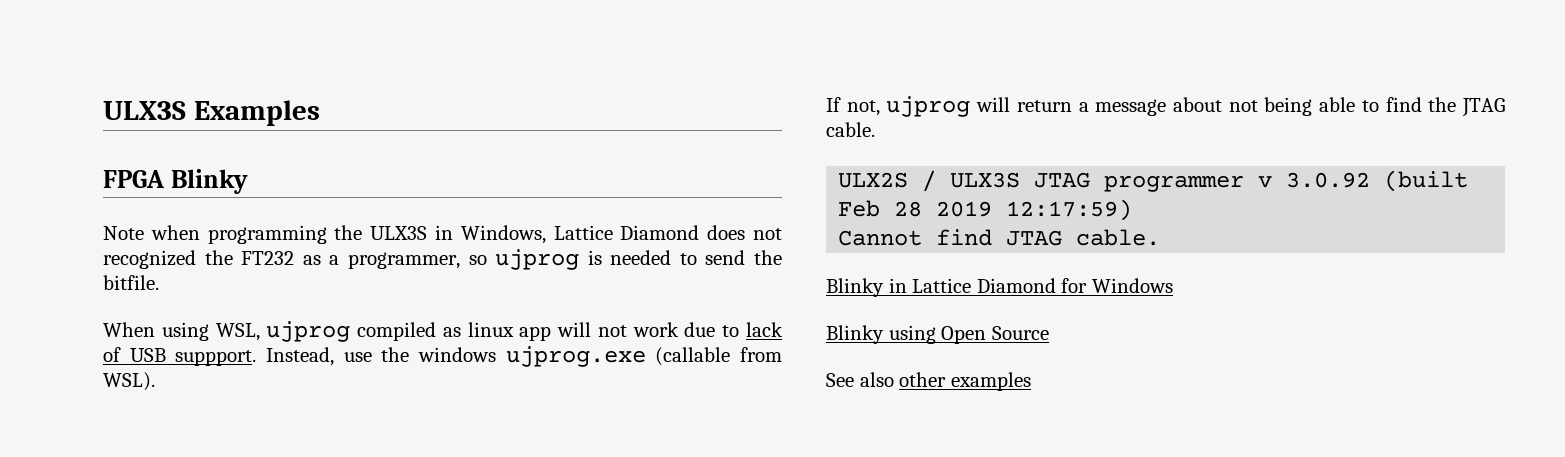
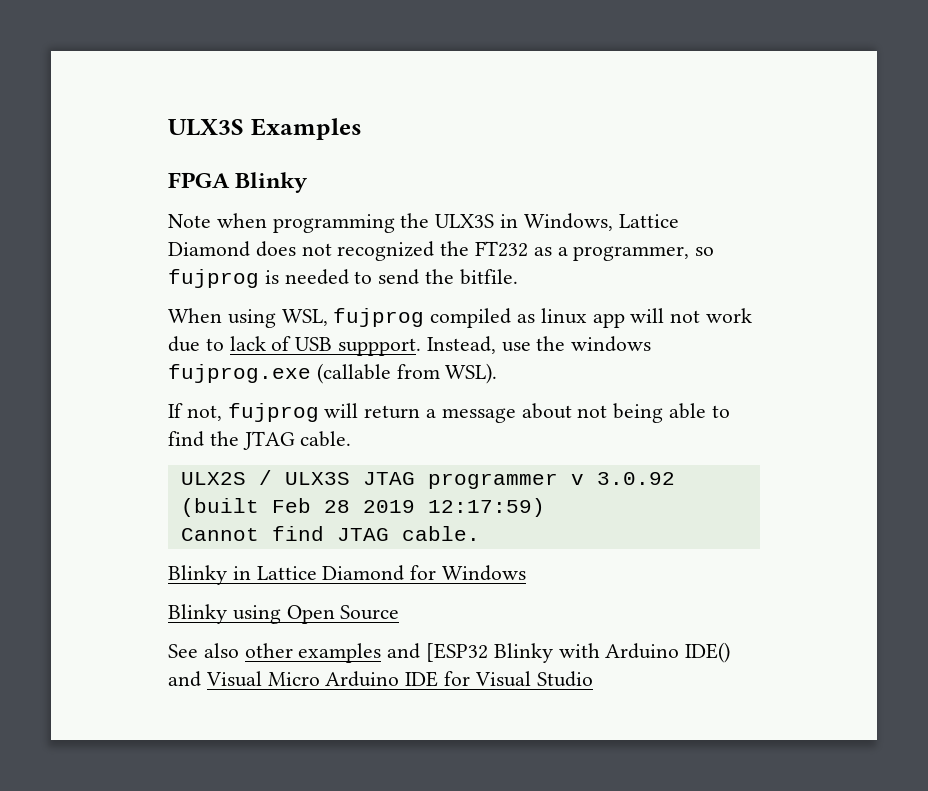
- Note when programming the ULX3S in Windows, Lattice Diamond does not recognized the FT232 as a programmer, so ujprog is needed to send the bitfile.
+ Note when programming the ULX3S in Windows, Lattice Diamond does not recognized the FT232 as a programmer, so fujprog is needed to send the bitfile.
- When using WSL, ujprog compiled as linux app will not work due to lack of USB suppport.
+ When using WSL, fujprog compiled as linux app will not work due to lack of USB suppport.
- Instead, use the windows ujprog.exe (callable from WSL).
+ Instead, use the windows fujprog.exe (callable from WSL).
- If not, ujprog will return a message about not being able to find the JTAG cable.
+ If not, fujprog will return a message about not being able to find the JTAG cable.
- See also other examples
+ See also other examples and [ESP32 Blinky with Arduino IDE() and Visual Micro Arduino IDE for Visual Studio

